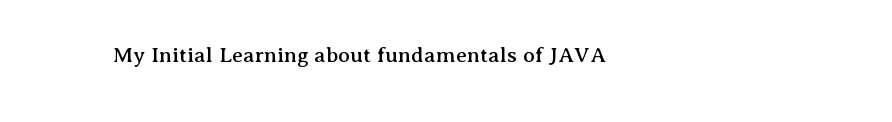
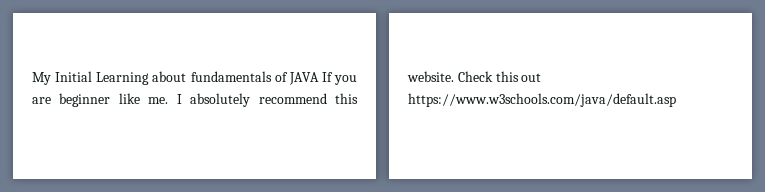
- My Initial Learning about fundamentals of JAVA
+ My Initial Learning about fundamentals of JAVA If you are beginner like me. I absolutely recommend this website. Check this out https://www.w3schools.com/java/default.asp

